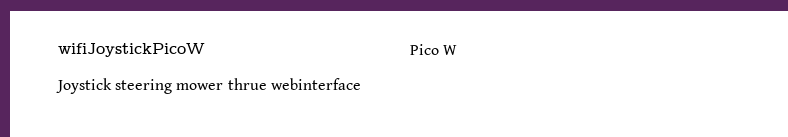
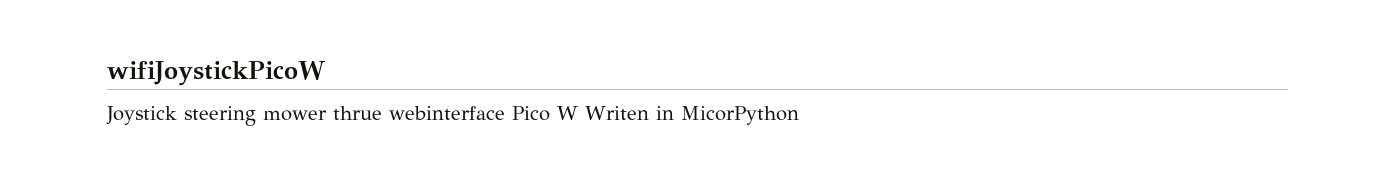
- Joystick steering mower thrue webinterface Pico W
+ Joystick steering mower thrue webinterface Pico W Writen in MicorPython

